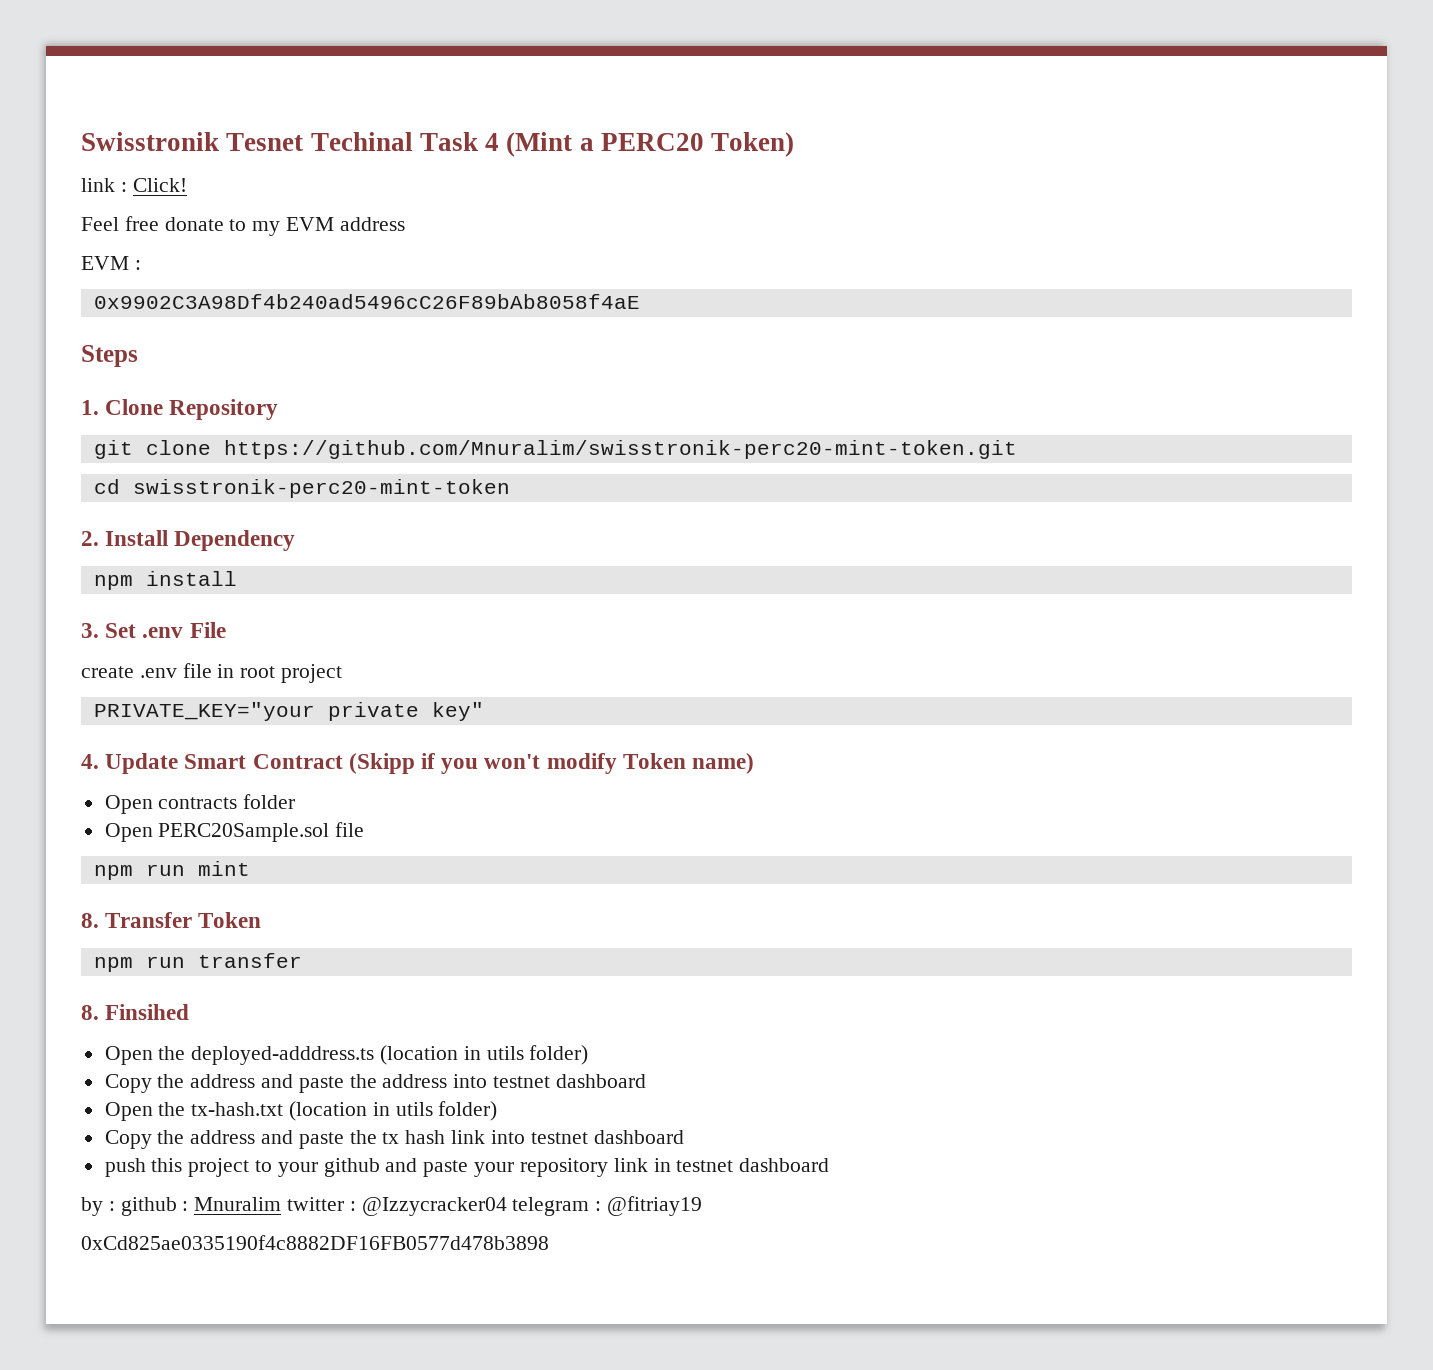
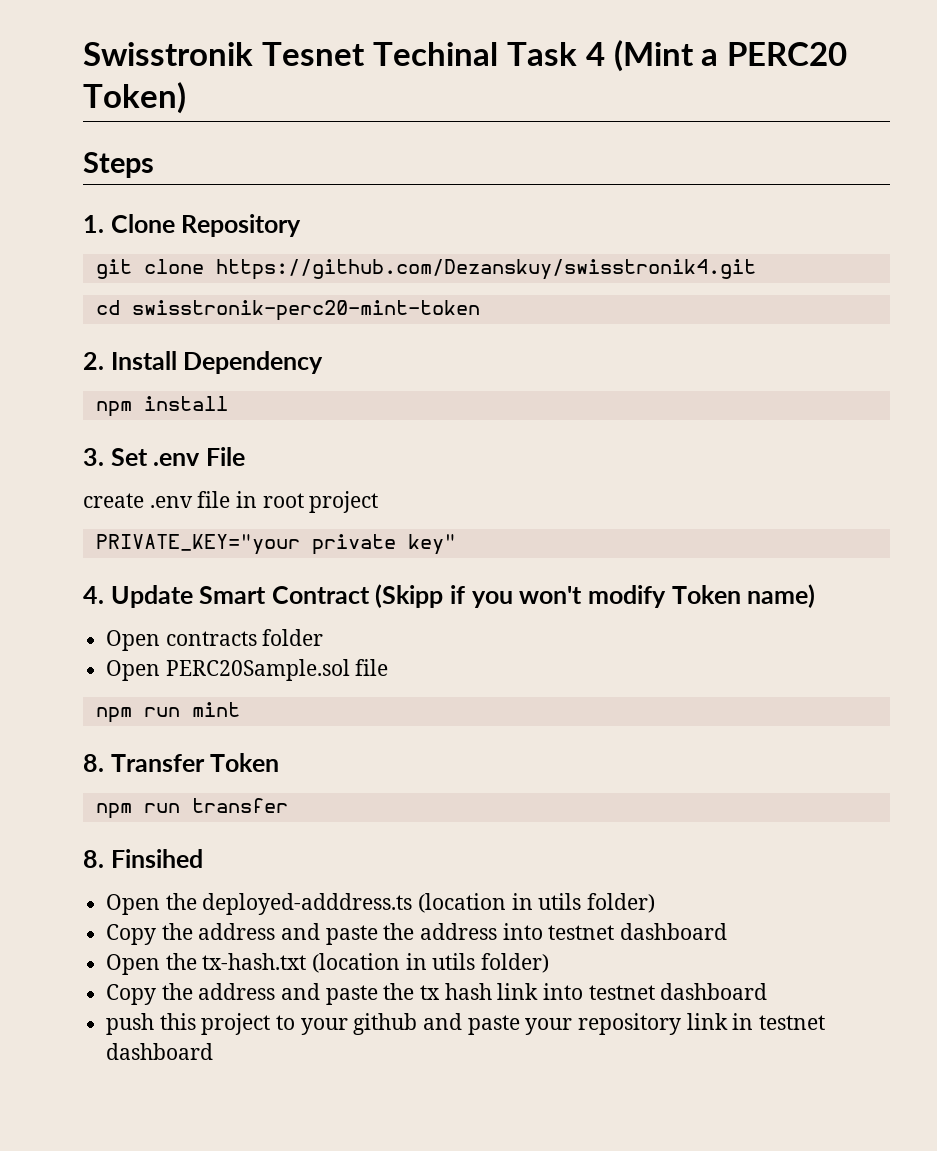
- link : Click!
- Feel free donate to my EVM address
- EVM :
- 0x9902C3A98Df4b240ad5496cC26F89bAb8058f4aE
- git clone https://github.com/Mnuralim/swisstronik-perc20-mint-token.git
+ git clone https://github.com/Dezanskuy/swisstronik4.git
- by : github : Mnuralim twitter : @Izzycracker04 telegram : @fitriay19
- 0xCd825ae0335190f4c8882DF16FB0577d478b3898

